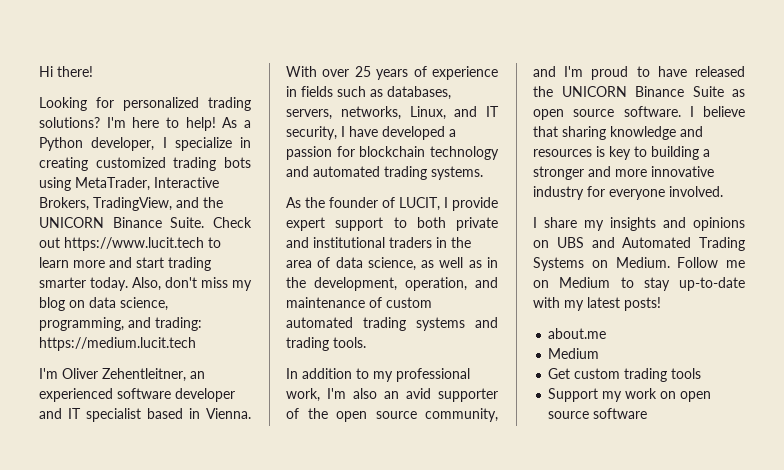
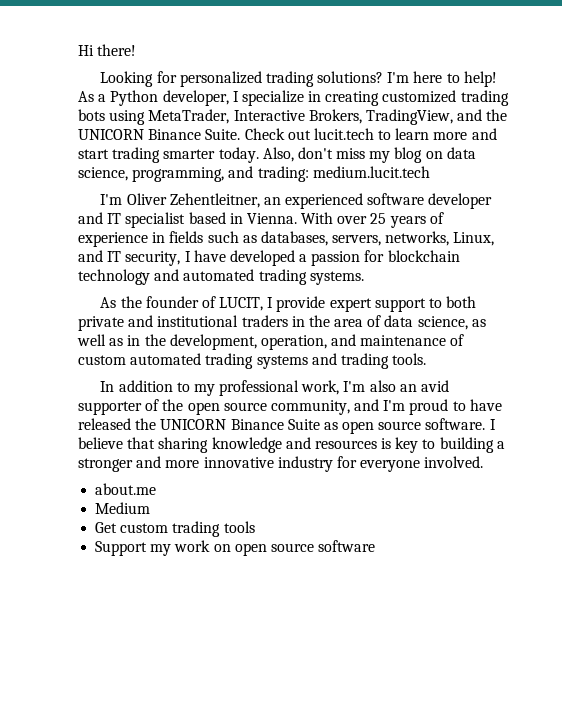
- Check out https://www.lucit.tech to learn more and start trading smarter today.
+ Check out lucit.tech to learn more and start trading smarter today.
- Also, don't miss my blog on data science, programming, and trading: https://medium.lucit.tech
+ Also, don't miss my blog on data science, programming, and trading: medium.lucit.tech
- I share my insights and opinions on UBS and Automated Trading Systems on Medium. Follow me on Medium to stay up-to-date with my latest posts!

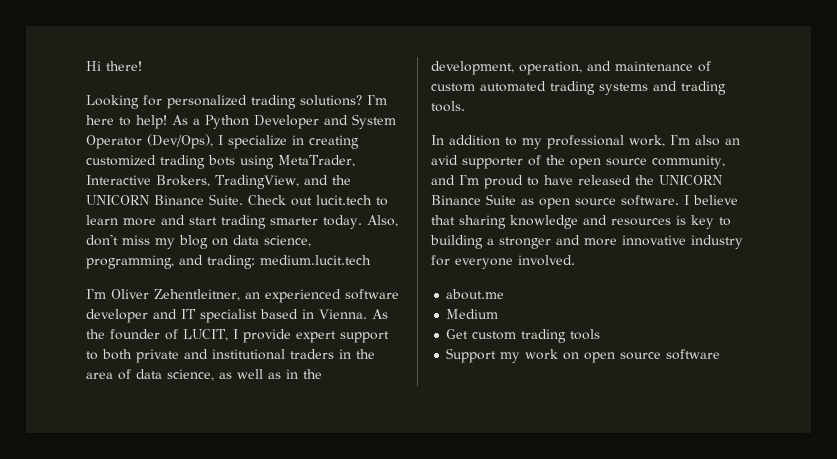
- As a Python developer, I specialize in creating customized trading bots using MetaTrader, Interactive Brokers, TradingView, and the UNICORN Binance Suite.
+ As a Python Developer and System Operator (Dev/Ops), I specialize in creating customized trading bots using MetaTrader, Interactive Brokers, TradingView, and the UNICORN Binance Suite.
- I'm Oliver Zehentleitner, an experienced software developer and IT specialist based in Vienna. With over 25 years of experience in fields such as databases, servers, networks, Linux, and IT security, I have developed a passion for blockchain technology and automated trading systems.
- As the founder of LUCIT, I provide expert support to both private and institutional traders in the area of data science, as well as in the development, operation, and maintenance of custom automated trading systems and trading tools.
+ I'm Oliver Zehentleitner, an experienced software developer and IT specialist based in Vienna. As the founder of LUCIT, I provide expert support to both private and institutional traders in the area of data science, as well as in the development, operation, and maintenance of custom automated trading systems and trading tools.

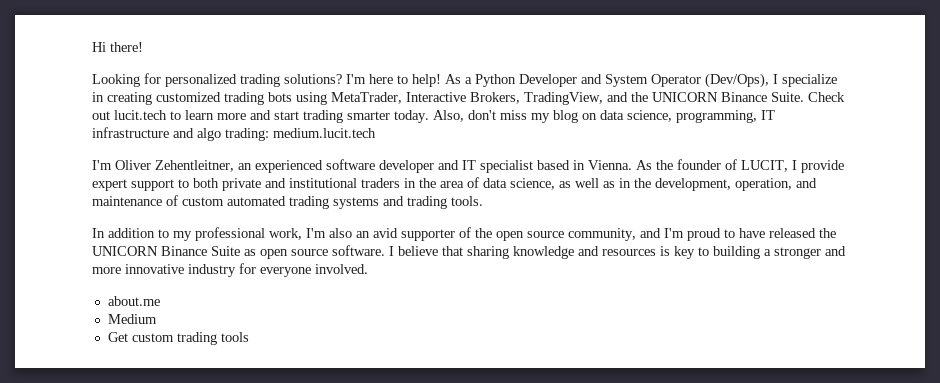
- Also, don't miss my blog on data science, programming, and trading: medium.lucit.tech
+ Also, don't miss my blog on data science, programming, IT infrastructure and algo trading: medium.lucit.tech
- Support my work on open source software

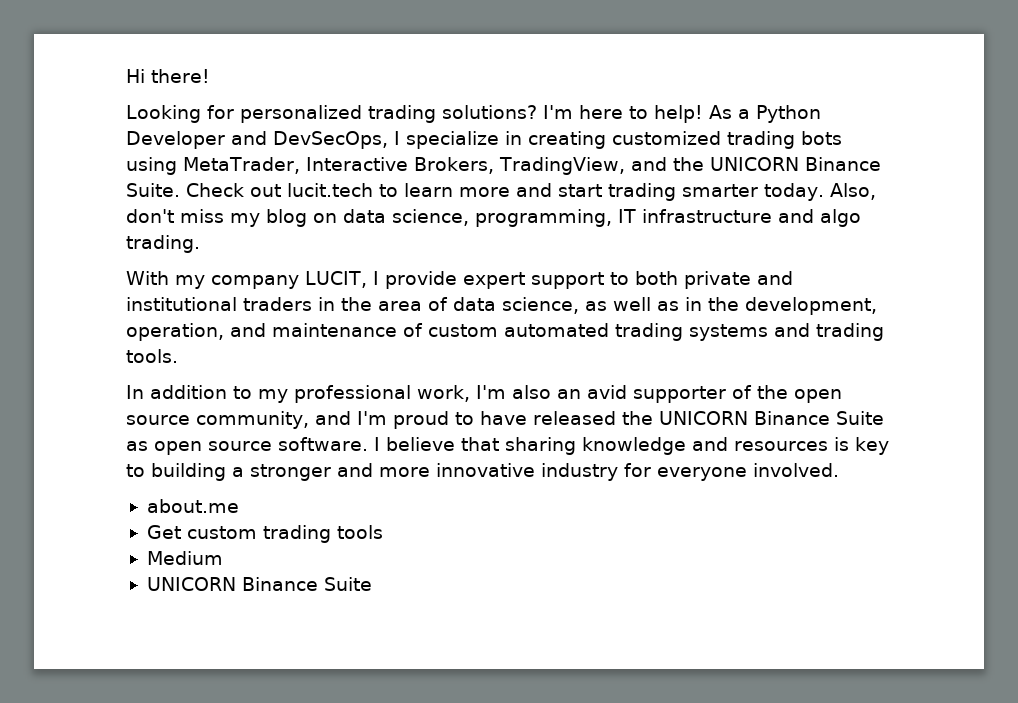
- As a Python Developer and System Operator (Dev/Ops), I specialize in creating customized trading bots using MetaTrader, Interactive Brokers, TradingView, and the UNICORN Binance Suite.
+ As a Python Developer and DevSecOps, I specialize in creating customized trading bots using MetaTrader, Interactive Brokers, TradingView, and the UNICORN Binance Suite.
- Also, don't miss my blog on data science, programming, IT infrastructure and algo trading: medium.lucit.tech
- I'm Oliver Zehentleitner, an experienced software developer and IT specialist based in Vienna. As the founder of LUCIT, I provide expert support to both private and institutional traders in the area of data science, as well as in the development, operation, and maintenance of custom automated trading systems and trading tools.
+ Also, don't miss my blog on data science, programming, IT infrastructure and algo trading.
+ With my company LUCIT, I provide expert support to both private and institutional traders in the area of data science, as well as in the development, operation, and maintenance of custom automated trading systems and trading tools.
- Medium
+ Medium
+ UNICORN Binance Suite

